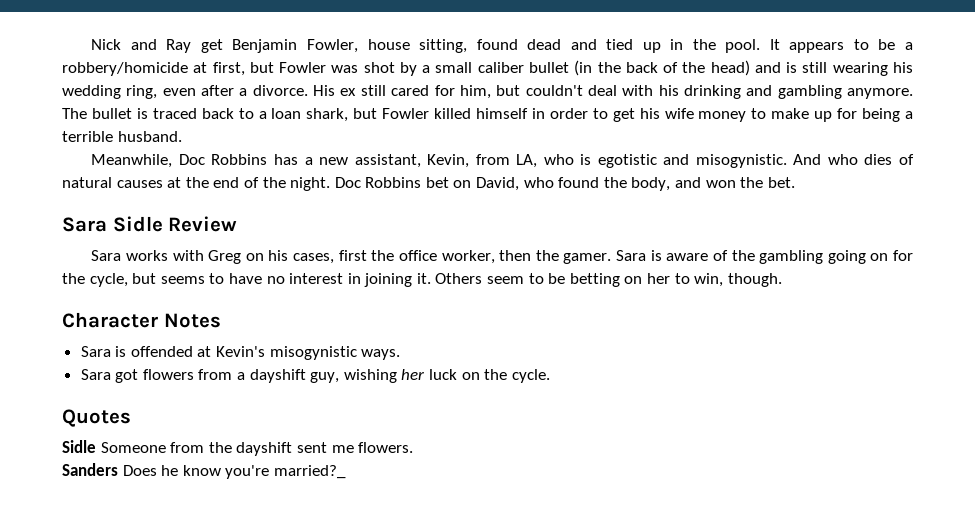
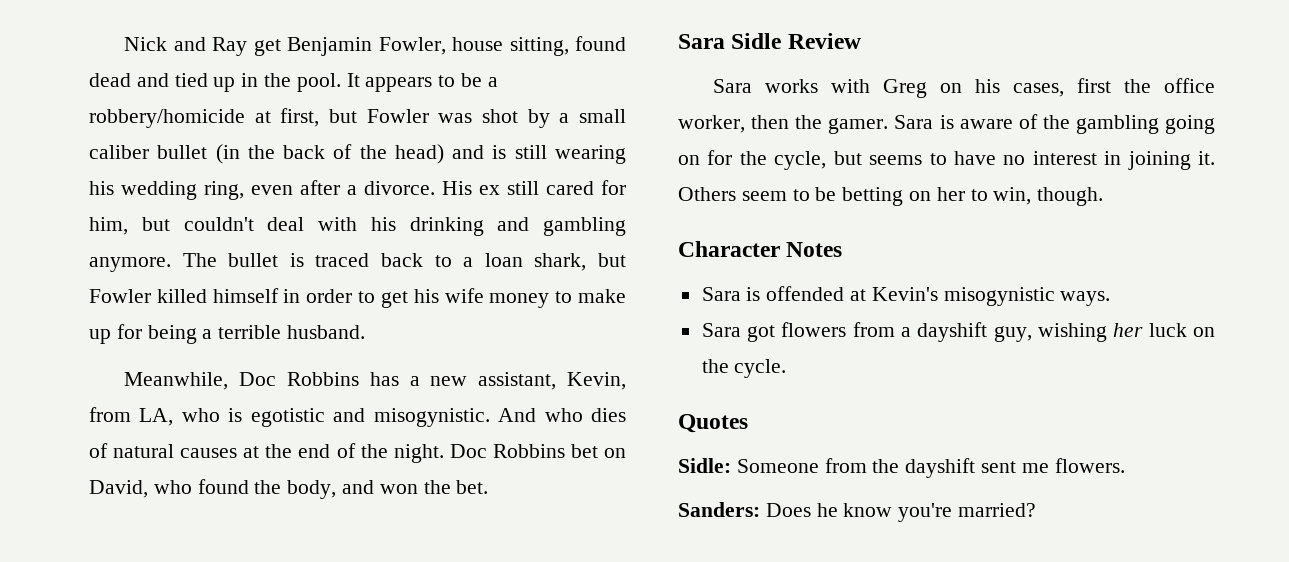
- Sidle Someone from the dayshift sent me flowers.
+ Sidle: Someone from the dayshift sent me flowers.
- Sanders Does he know you're married?_
+ Sanders: Does he know you're married?

